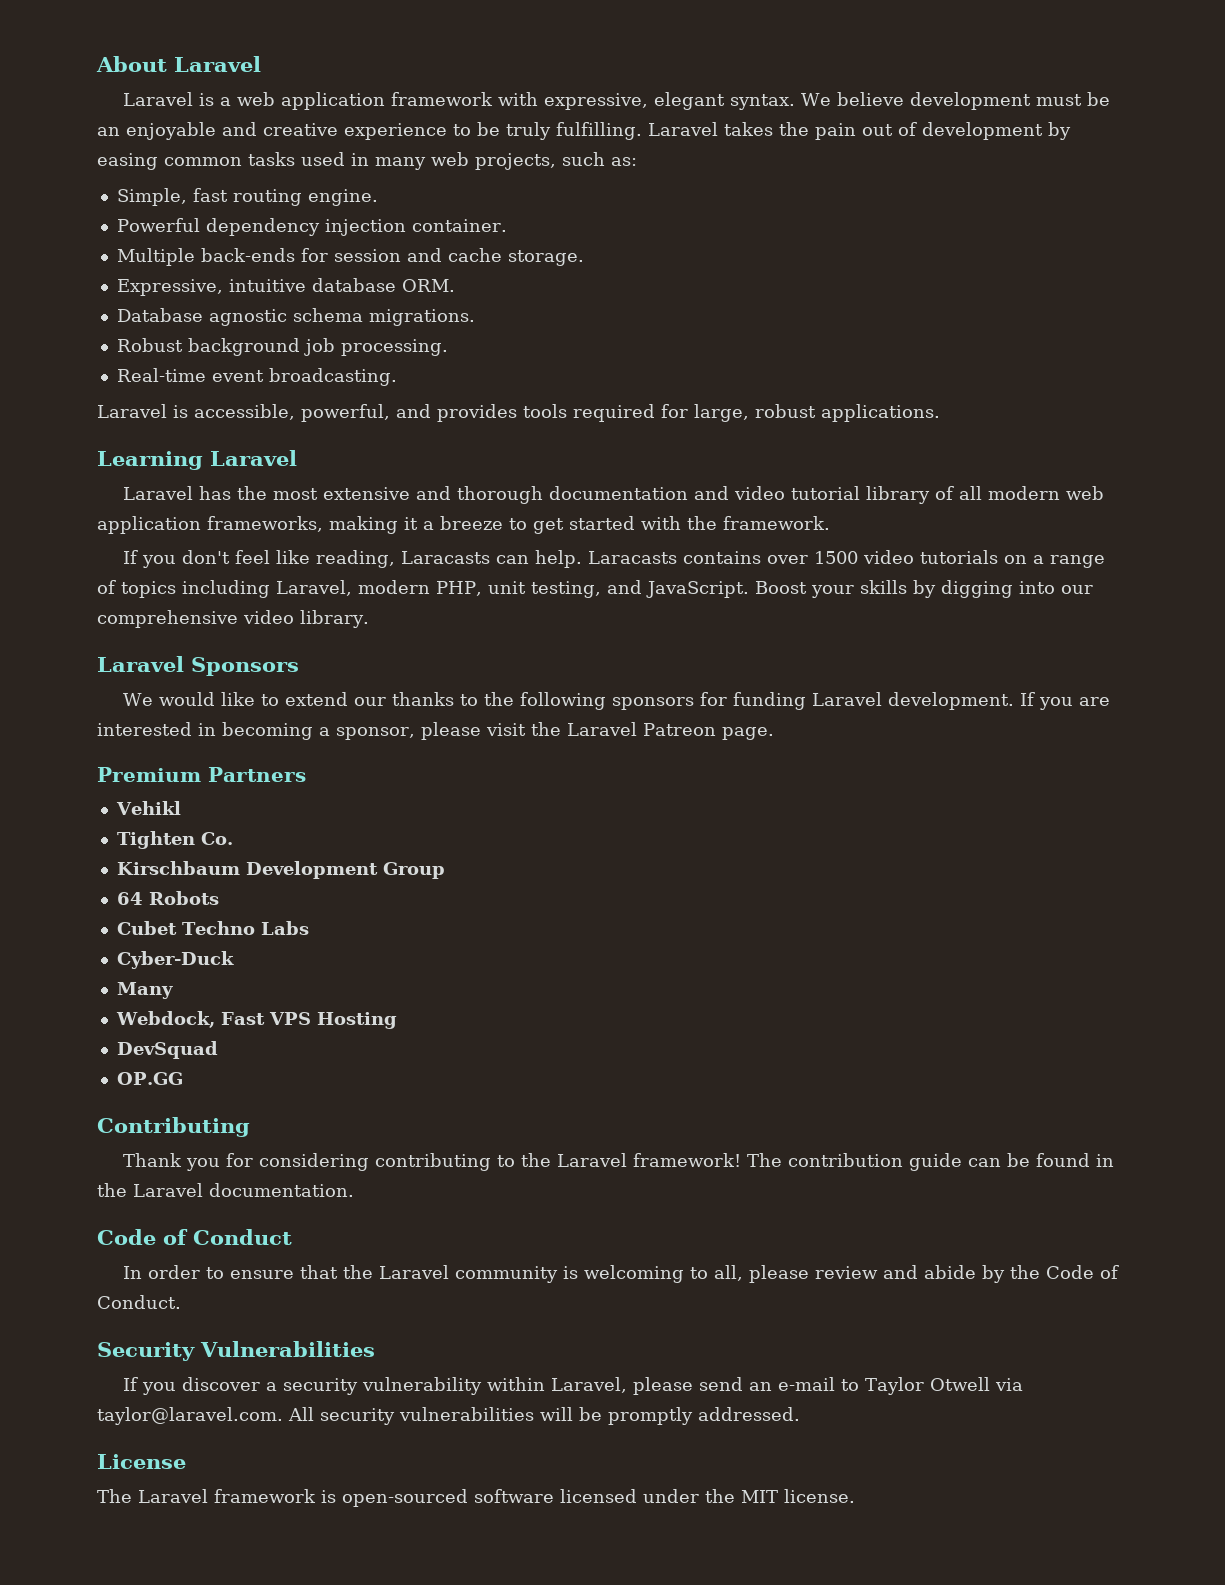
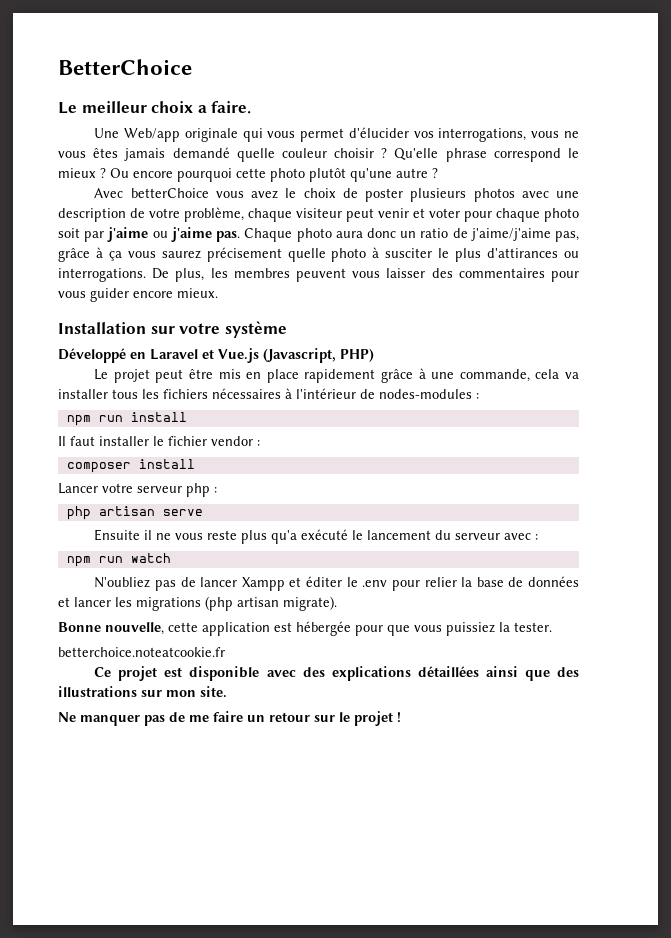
- About Laravel
- Laravel is a web application framework with expressive, elegant syntax. We believe development must be an enjoyable and creative experience to be truly fulfilling. Laravel takes the pain out of development by easing common tasks used in many web projects, such as:
- Simple, fast routing engine.
- Powerful dependency injection container.
- Multiple back-ends for session and cache storage.
- Expressive, intuitive database ORM.
- Database agnostic schema migrations.
- Robust background job processing.
- Real-time event broadcasting.
- Laravel is accessible, powerful, and provides tools required for large, robust applications.
- Learning Laravel
- Laravel has the most extensive and thorough documentation and video tutorial library of all modern web application frameworks, making it a breeze to get started with the framework.
- If you don't feel like reading, Laracasts can help. Laracasts contains over 1500 video tutorials on a range of topics including Laravel, modern PHP, unit testing, and JavaScript. Boost your skills by digging into our comprehensive video library.
- Laravel Sponsors
- We would like to extend our thanks to the following sponsors for funding Laravel development. If you are interested in becoming a sponsor, please visit the Laravel Patreon page.
- Premium Partners
- Vehikl
- Tighten Co.
- Kirschbaum Development Group
- 64 Robots
- Cubet Techno Labs
- Cyber-Duck
- Many
- Webdock, Fast VPS Hosting
- DevSquad
- OP.GG
- Contributing
- Thank you for considering contributing to the Laravel framework! The contribution guide can be found in the Laravel documentation.
- Code of Conduct
- In order to ensure that the Laravel community is welcoming to all, please review and abide by the Code of Conduct.
- Security Vulnerabilities
- If you discover a security vulnerability within Laravel, please send an e-mail to Taylor Otwell via taylor@laravel.com. All security vulnerabilities will be promptly addressed.
- License
- The Laravel framework is open-sourced software licensed under the MIT license.
+ BetterChoice
+ Le meilleur choix a faire.
+ Une Web/app originale qui vous permet d'élucider vos interrogations, vous ne vous êtes jamais demandé quelle couleur choisir ? Qu'elle phrase correspond le mieux ? Ou encore pourquoi cette photo plutôt qu'une autre ?
+ Avec betterChoice vous avez le choix de poster plusieurs photos avec une description de votre problème, chaque visiteur peut venir et voter pour chaque photo soit par j'aime ou j'aime pas. Chaque photo aura donc un ratio de j'aime/j'aime pas, grâce à ça vous saurez précisement quelle photo à susciter le plus d'attirances ou interrogations. De plus, les membres peuvent vous laisser des commentaires pour vous guider encore mieux.
+ Installation sur votre système
+ Développé en Laravel et Vue.js (Javascript, PHP)
+ Le projet peut être mis en place rapidement grâce à une commande, cela va installer tous les fichiers nécessaires à l'intérieur de nodes-modules :
+ npm run install
+ Il faut installer le fichier vendor :
+ composer install
+ Lancer votre serveur php :
+ php artisan serve
+ Ensuite il ne vous reste plus qu'a exécuté le lancement du serveur avec :
+ npm run watch
+ N'oubliez pas de lancer Xampp et éditer le .env pour relier la base de données et lancer les migrations (php artisan migrate).
+ Bonne nouvelle, cette application est hébergée pour que vous puissiez la tester.
+ betterchoice.noteatcookie.fr
+ Ce projet est disponible avec des explications détaillées ainsi que des illustrations sur mon site.
+ Ne manquer pas de me faire un retour sur le projet !

